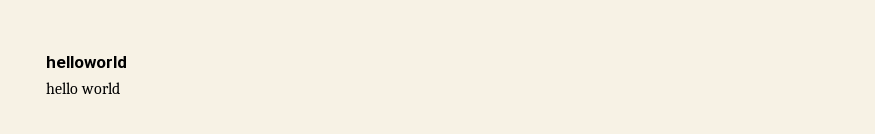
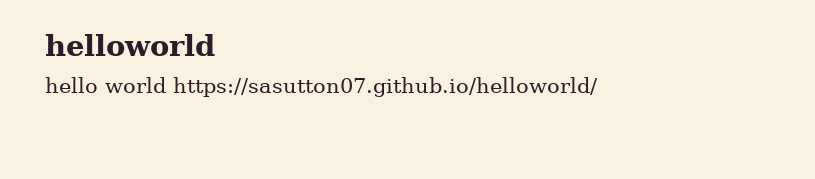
- hello world
+ hello world https://sasutton07.github.io/helloworld/

